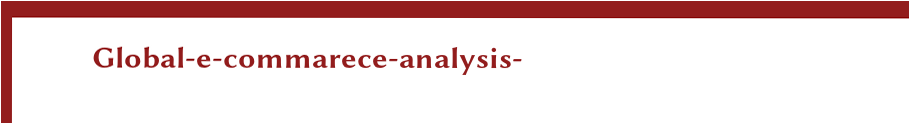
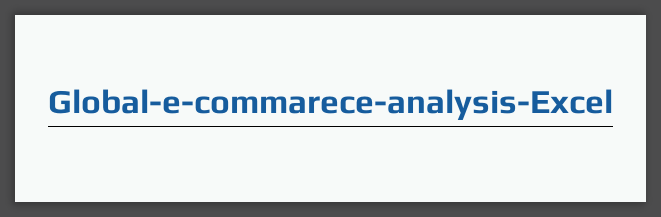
- Global-e-commarece-analysis-
+ Global-e-commarece-analysis-Excel

